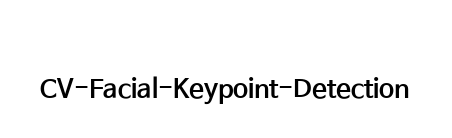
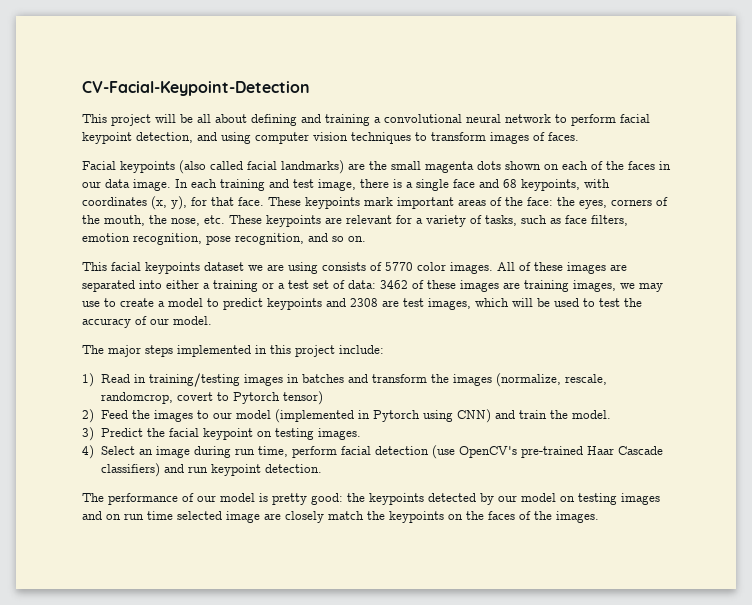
+ This project will be all about defining and training a convolutional neural network to perform facial keypoint detection, and using computer vision techniques to transform images of faces.
+ Facial keypoints (also called facial landmarks) are the small magenta dots shown on each of the faces in our data image. In each training and test image, there is a single face and 68 keypoints, with coordinates (x, y), for that face. These keypoints mark important areas of the face: the eyes, corners of the mouth, the nose, etc. These keypoints are relevant for a variety of tasks, such as face filters, emotion recognition, pose recognition, and so on.
+ This facial keypoints dataset we are using consists of 5770 color images. All of these images are separated into either a training or a test set of data: 3462 of these images are training images, we may use to create a model to predict keypoints and 2308 are test images, which will be used to test the accuracy of our model.
+ The major steps implemented in this project include:
+ 1) Read in training/testing images in batches and transform the images (normalize, rescale, randomcrop, covert to Pytorch tensor)
+ 2) Feed the images to our model (implemented in Pytorch using CNN) and train the model.
+ 3) Predict the facial keypoint on testing images.
+ 4) Select an image during run time, perform facial detection (use OpenCV's pre-trained Haar Cascade classifiers) and run keypoint detection.
+ The performance of our model is pretty good: the keypoints detected by our model on testing images and on run time selected image are closely match the keypoints on the faces of the images.

